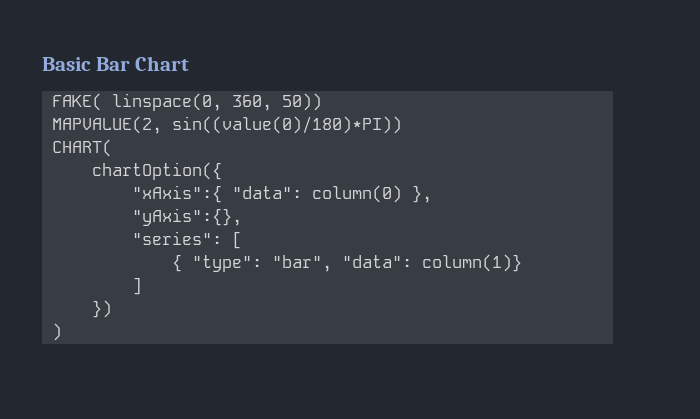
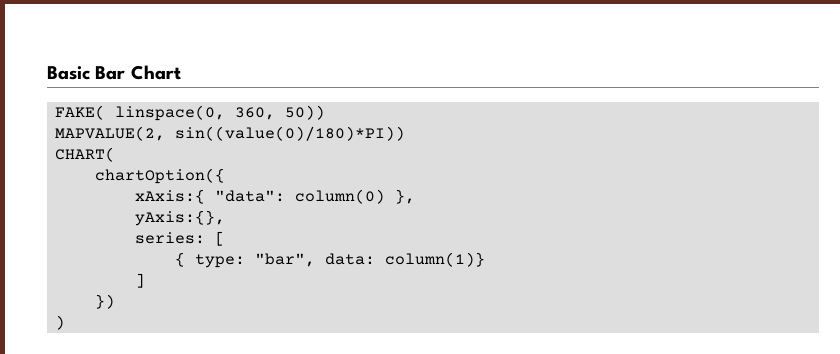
- "xAxis":{ "data": column(0) },
+ xAxis:{ "data": column(0) },
- "yAxis":{},
- "series": [
+ yAxis:{},
+ series: [
- { "type": "bar", "data": column(1)}
+ { type: "bar", data: column(1)}

